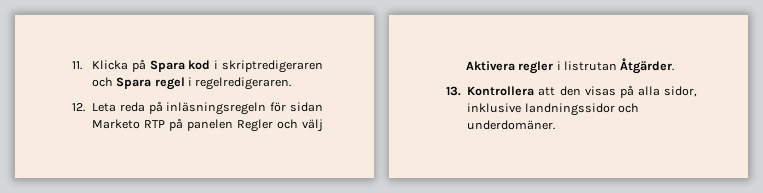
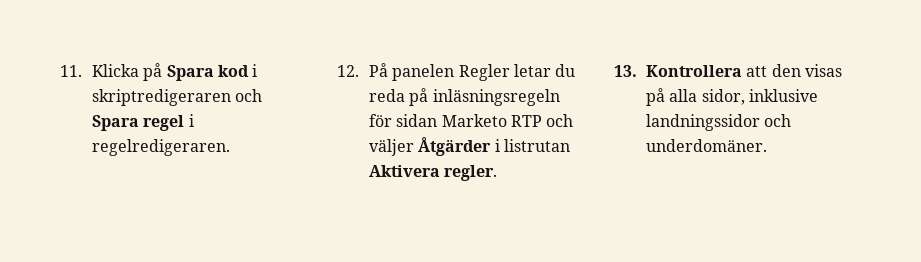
- 12. Leta reda på inläsningsregeln för sidan Marketo RTP på panelen Regler och välj Aktivera regler i listrutan Åtgärder.
+ 12. På panelen Regler letar du reda på inläsningsregeln för sidan Marketo RTP och väljer Åtgärder i listrutan Aktivera regler.

